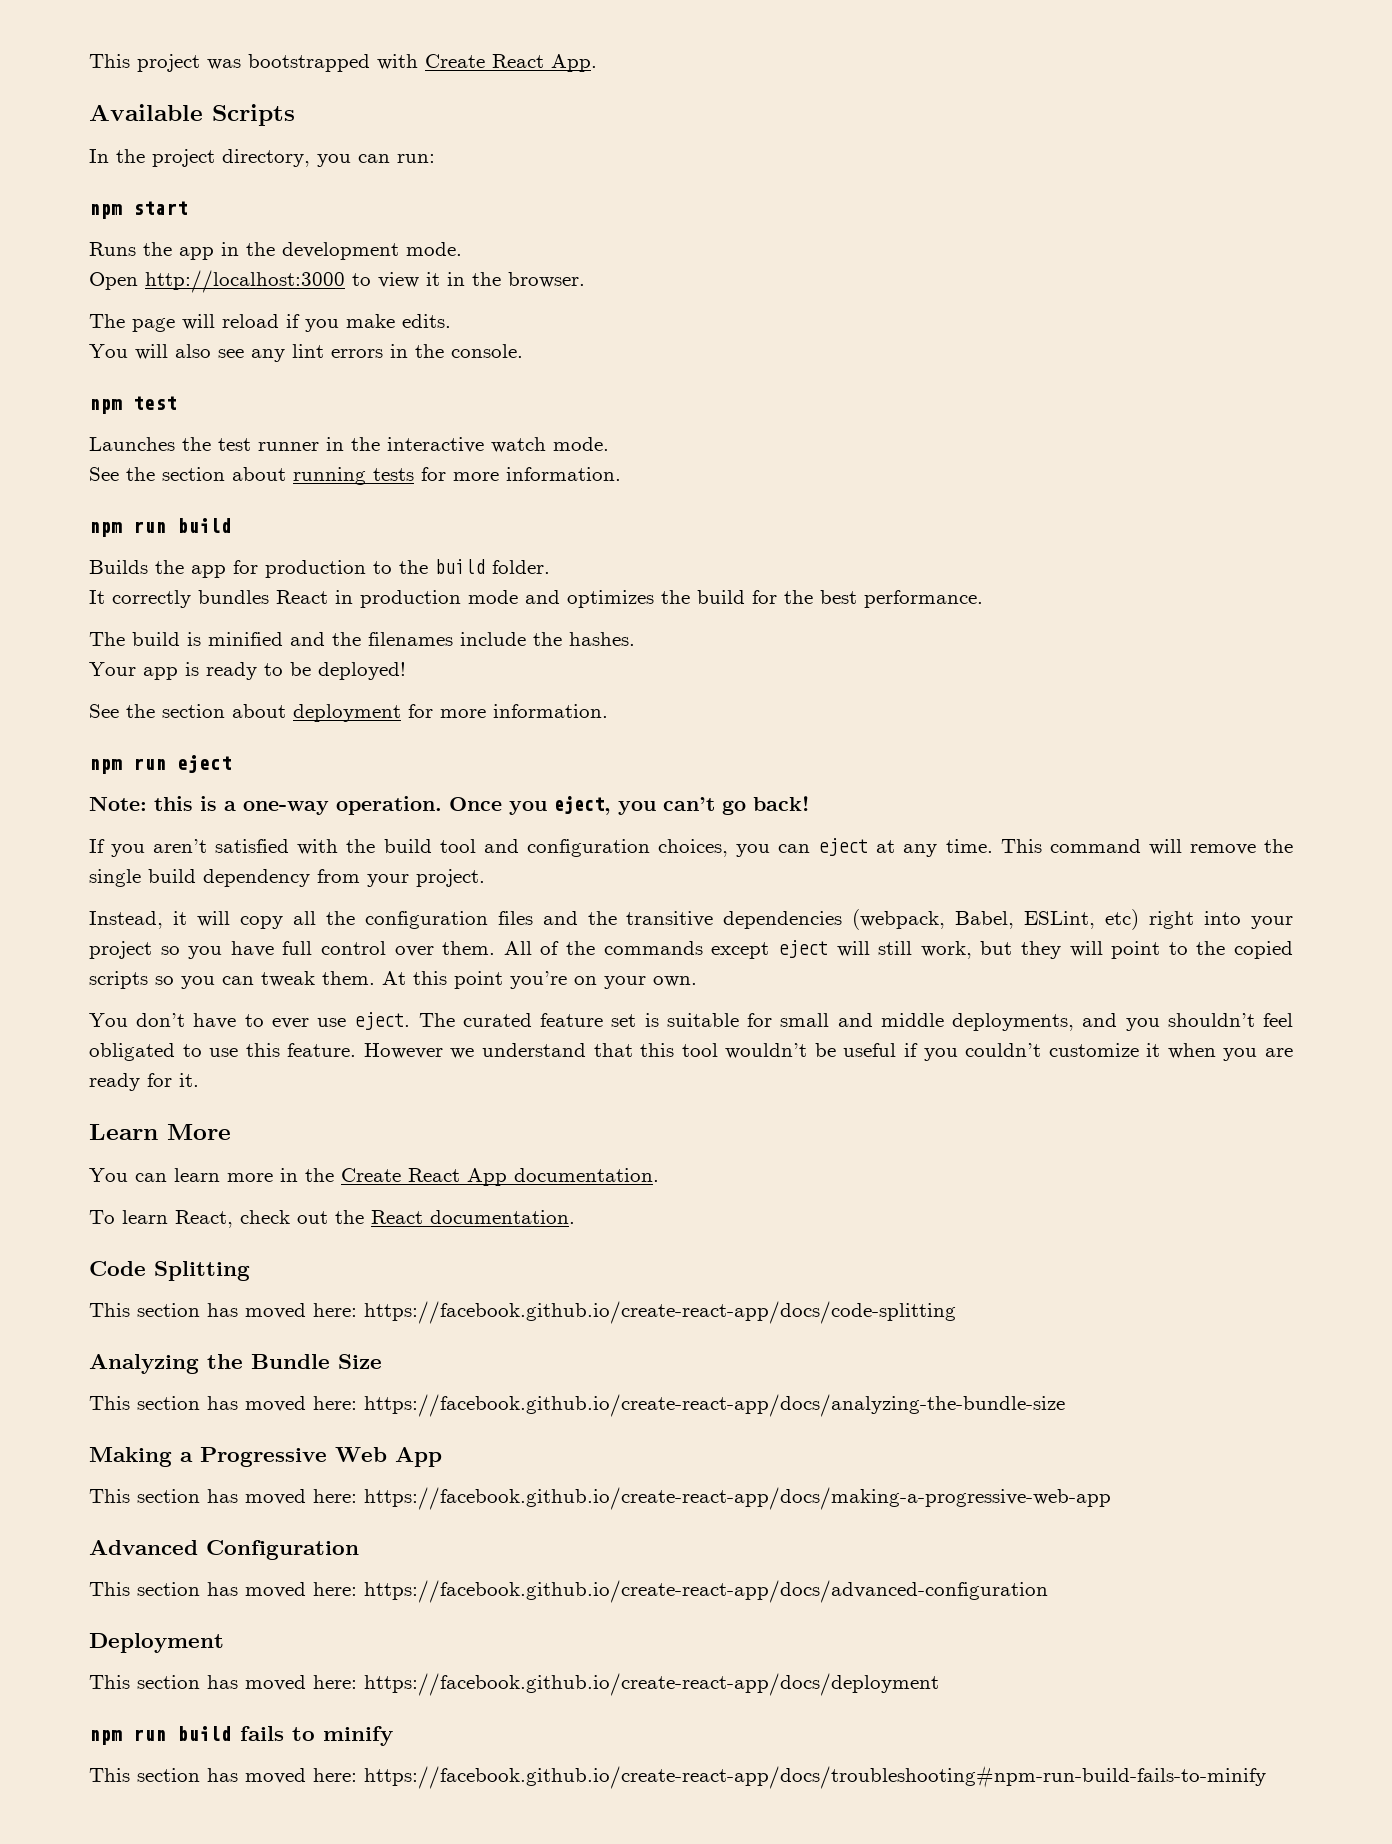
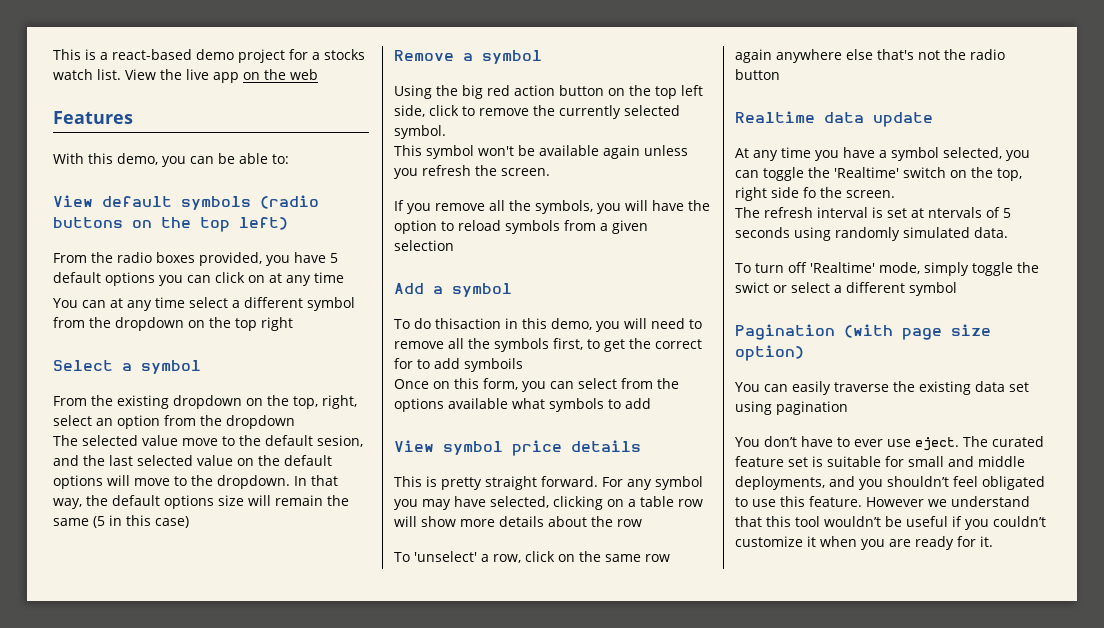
- This project was bootstrapped with Create React App.
- Available Scripts
- In the project directory, you can run:
- npm start
- Runs the app in the development mode.
- Open http://localhost:3000 to view it in the browser.
- The page will reload if you make edits.
- You will also see any lint errors in the console.
- npm test
- Launches the test runner in the interactive watch mode.
- See the section about running tests for more information.
- npm run build
- Builds the app for production to the build folder.
- It correctly bundles React in production mode and optimizes the build for the best performance.
- The build is minified and the filenames include the hashes.
- Your app is ready to be deployed!
- See the section about deployment for more information.
- npm run eject
- Note: this is a one-way operation. Once you eject, you can’t go back!
- If you aren’t satisfied with the build tool and configuration choices, you can eject at any time. This command will remove the single build dependency from your project.
- Instead, it will copy all the configuration files and the transitive dependencies (webpack, Babel, ESLint, etc) right into your project so you have full control over them. All of the commands except eject will still work, but they will point to the copied scripts so you can tweak them. At this point you’re on your own.
+ This is a react-based demo project for a stocks watch list. View the live app on the web
+ Features
+ With this demo, you can be able to:
+ View default symbols (radio buttons on the top left)
+ From the radio boxes provided, you have 5 default options you can click on at any time
+ You can at any time select a different symbol from the dropdown on the top right
+ Select a symbol
+ From the existing dropdown on the top, right, select an option from the dropdown
+ The selected value move to the default sesion, and the last selected value on the default options will move to the dropdown. In that way, the default options size will remain the same (5 in this case)
+ Remove a symbol
+ Using the big red action button on the top left side, click to remove the currently selected symbol.
+ This symbol won't be available again unless you refresh the screen.
+ If you remove all the symbols, you will have the option to reload symbols from a given selection
+ Add a symbol
+ To do thisaction in this demo, you will need to remove all the symbols first, to get the correct for to add symboils
+ Once on this form, you can select from the options available what symbols to add
+ View symbol price details
+ This is pretty straight forward. For any symbol you may have selected, clicking on a table row will show more details about the row
+ To 'unselect' a row, click on the same row again anywhere else that's not the radio button
+ Realtime data update
+ At any time you have a symbol selected, you can toggle the 'Realtime' switch on the top, right side fo the screen.
+ The refresh interval is set at ntervals of 5 seconds using randomly simulated data.
+ To turn off 'Realtime' mode, simply toggle the swict or select a different symbol
+ Pagination (with page size option)
+ You can easily traverse the existing data set using pagination
- Learn More
- You can learn more in the Create React App documentation.
- To learn React, check out the React documentation.
- Code Splitting
- This section has moved here: https://facebook.github.io/create-react-app/docs/code-splitting
- Analyzing the Bundle Size
- This section has moved here: https://facebook.github.io/create-react-app/docs/analyzing-the-bundle-size
- Making a Progressive Web App
- This section has moved here: https://facebook.github.io/create-react-app/docs/making-a-progressive-web-app
- Advanced Configuration
- This section has moved here: https://facebook.github.io/create-react-app/docs/advanced-configuration
- Deployment
- This section has moved here: https://facebook.github.io/create-react-app/docs/deployment
- npm run build fails to minify
- This section has moved here: https://facebook.github.io/create-react-app/docs/troubleshooting#npm-run-build-fails-to-minify

